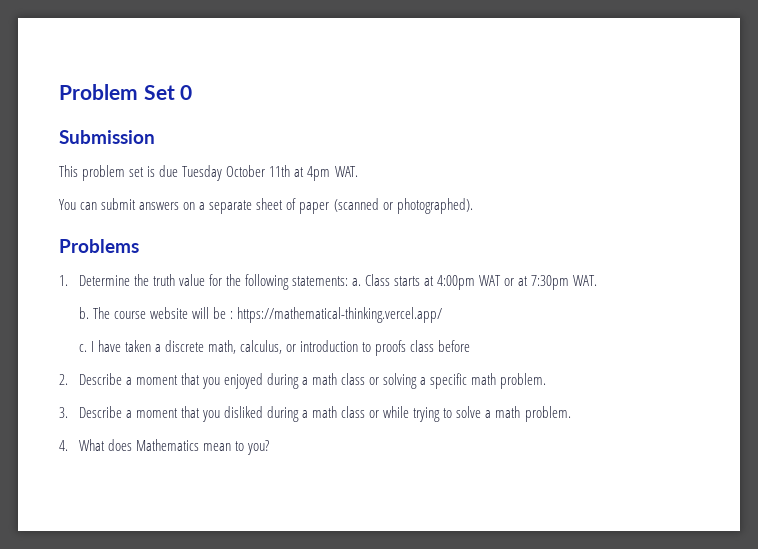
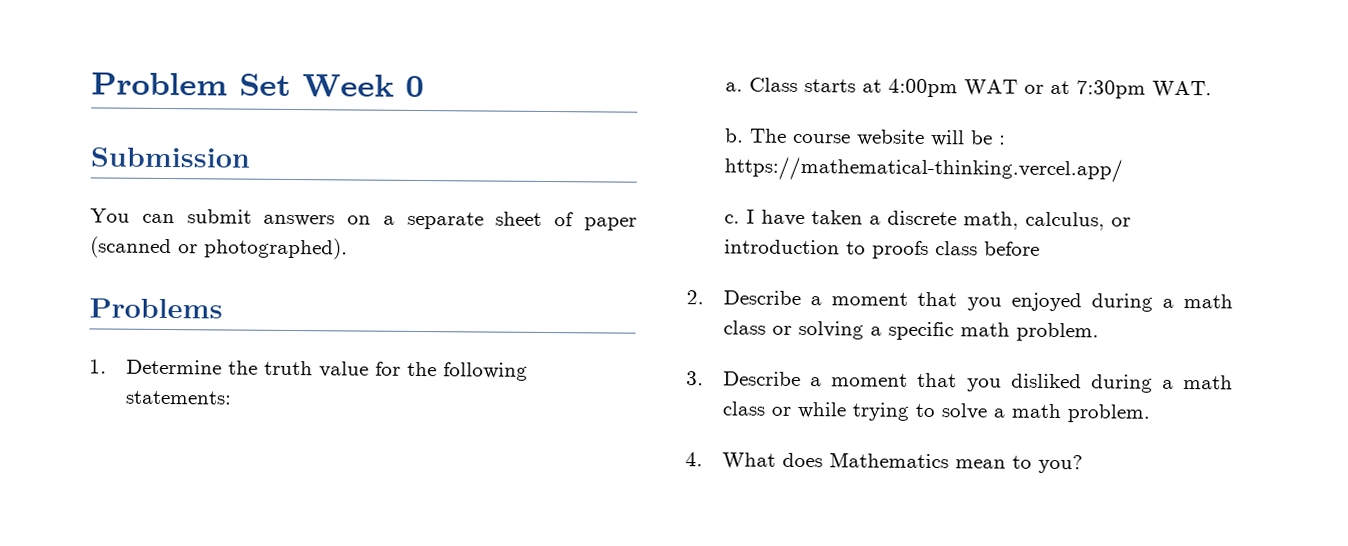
- Problem Set 0
+ Problem Set Week 0
- This problem set is due Tuesday October 11th at 4pm WAT.
- 1. Determine the truth value for the following statements: a.
+ 1. Determine the truth value for the following statements:
+ a.

